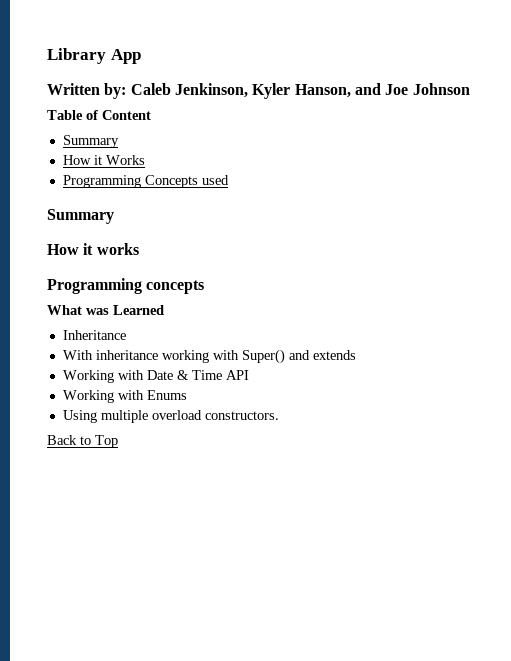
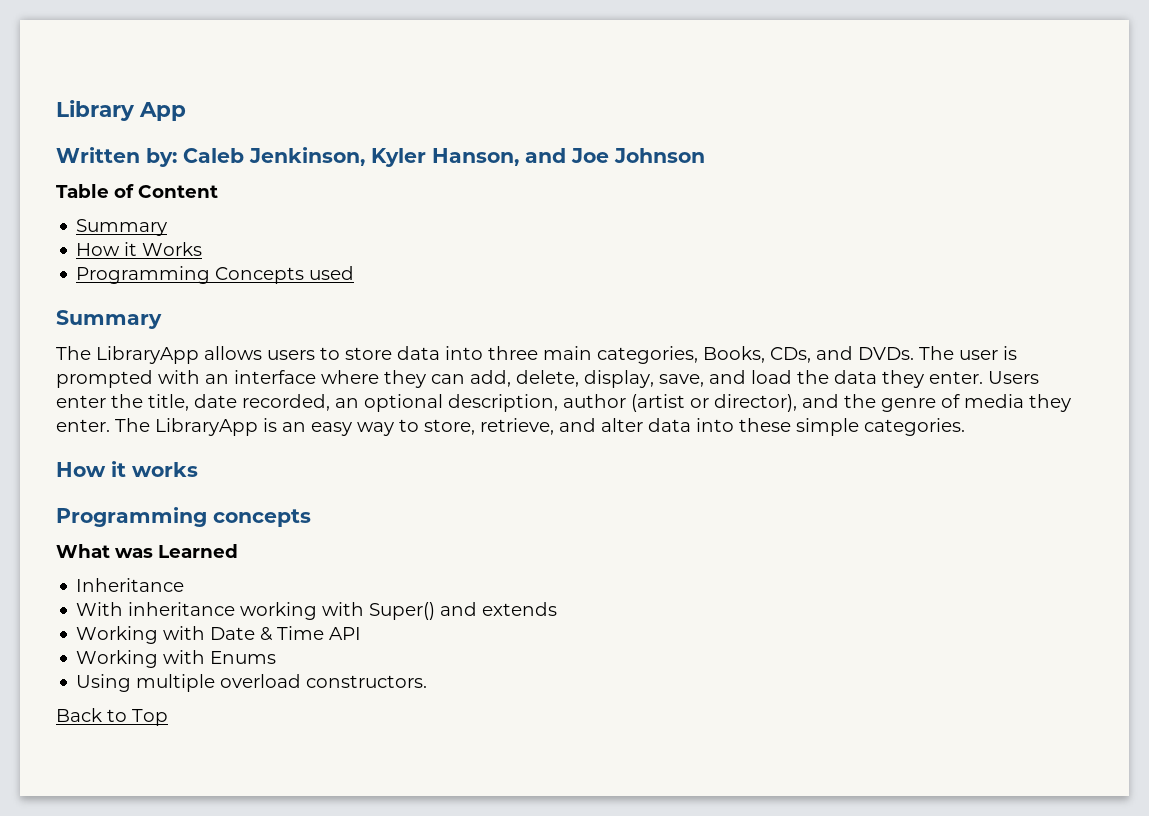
+ The LibraryApp allows users to store data into three main categories, Books, CDs, and DVDs. The user is prompted with an interface where they can add, delete, display, save, and load the data they enter. Users enter the title, date recorded, an optional description, author (artist or director), and the genre of media they enter. The LibraryApp is an easy way to store, retrieve, and alter data into these simple categories.

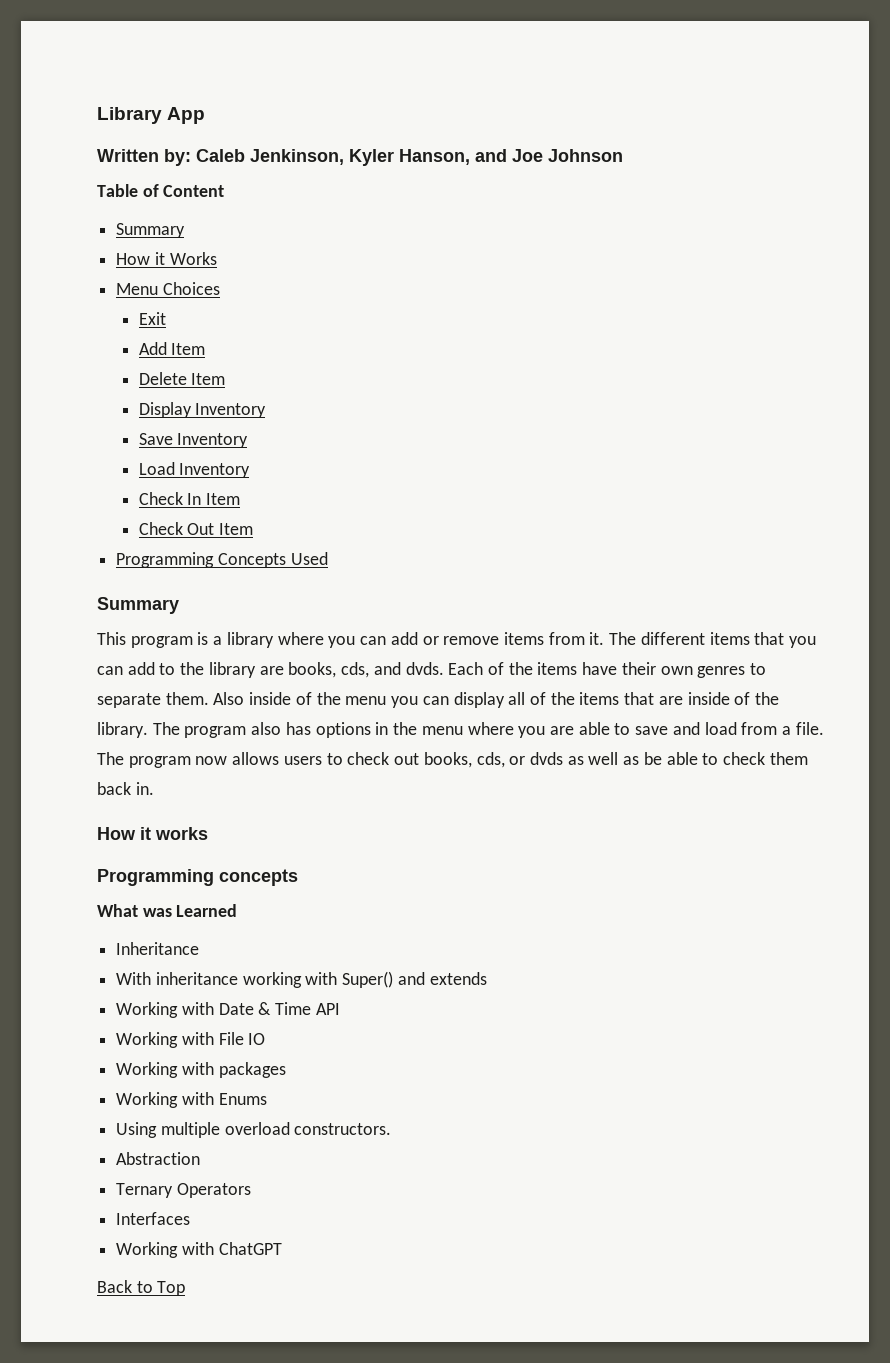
+ Menu Choices
+ Exit
+ Add Item
+ Delete Item
+ Display Inventory
+ Save Inventory
+ Load Inventory
+ Check In Item
+ Check Out Item
- Programming Concepts used
+ Programming Concepts Used
  Summary
- The LibraryApp allows users to store data into three main categories, Books, CDs, and DVDs. The user is prompted with an interface where they can add, delete, display, save, and load the data they enter. Users enter the title, date recorded, an optional description, author (artist or director), and the genre of media they enter. The LibraryApp is an easy way to store, retrieve, and alter data into these simple categories.
+ This program is a library where you can add or remove items from it. The different items that you can add to the library are books, cds, and dvds. Each of the items have their own genres to separate them. Also inside of the menu you can display all of the items that are inside of the library. The program also has options in the menu where you are able to save and load from a file. The program now allows users to check out books, cds, or dvds as well as be able to check them back in.
+ Working with File IO
+ Working with packages
+ Abstraction
+ Ternary Operators
+ Interfaces
+ Working with ChatGPT

